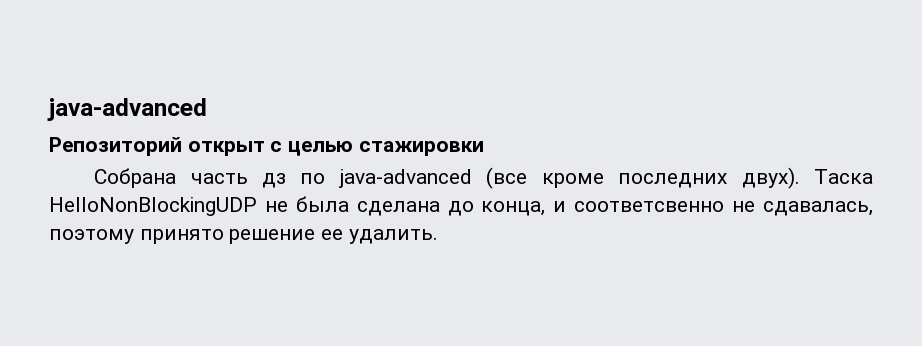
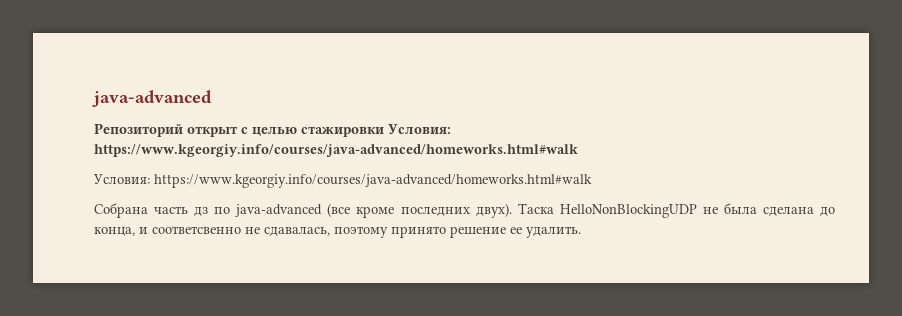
- Репозиторий открыт с целью стажировки
+ Репозиторий открыт с целью стажировки Условия: https://www.kgeorgiy.info/courses/java-advanced/homeworks.html#walk
+ Условия: https://www.kgeorgiy.info/courses/java-advanced/homeworks.html#walk

